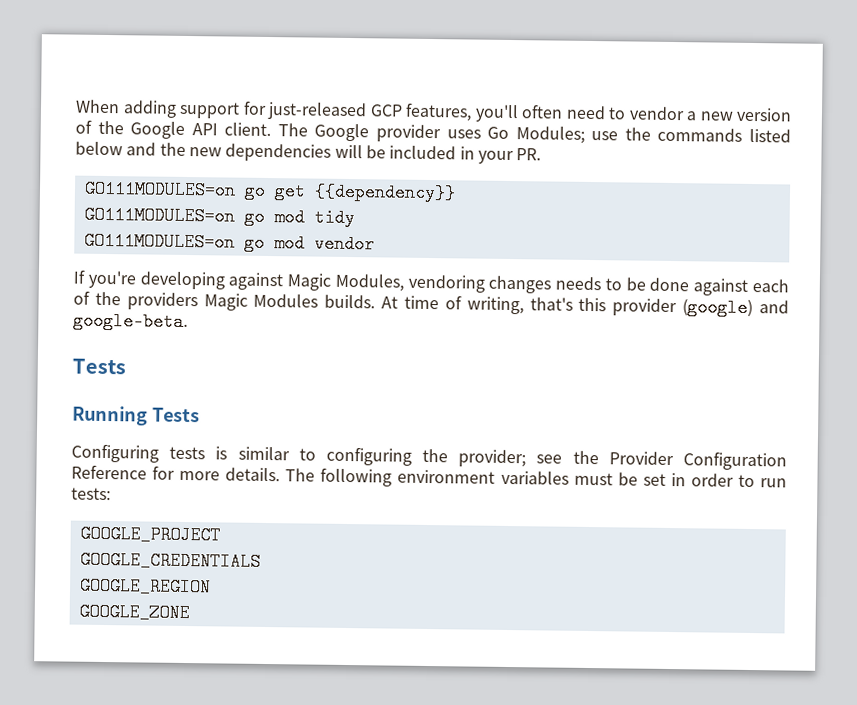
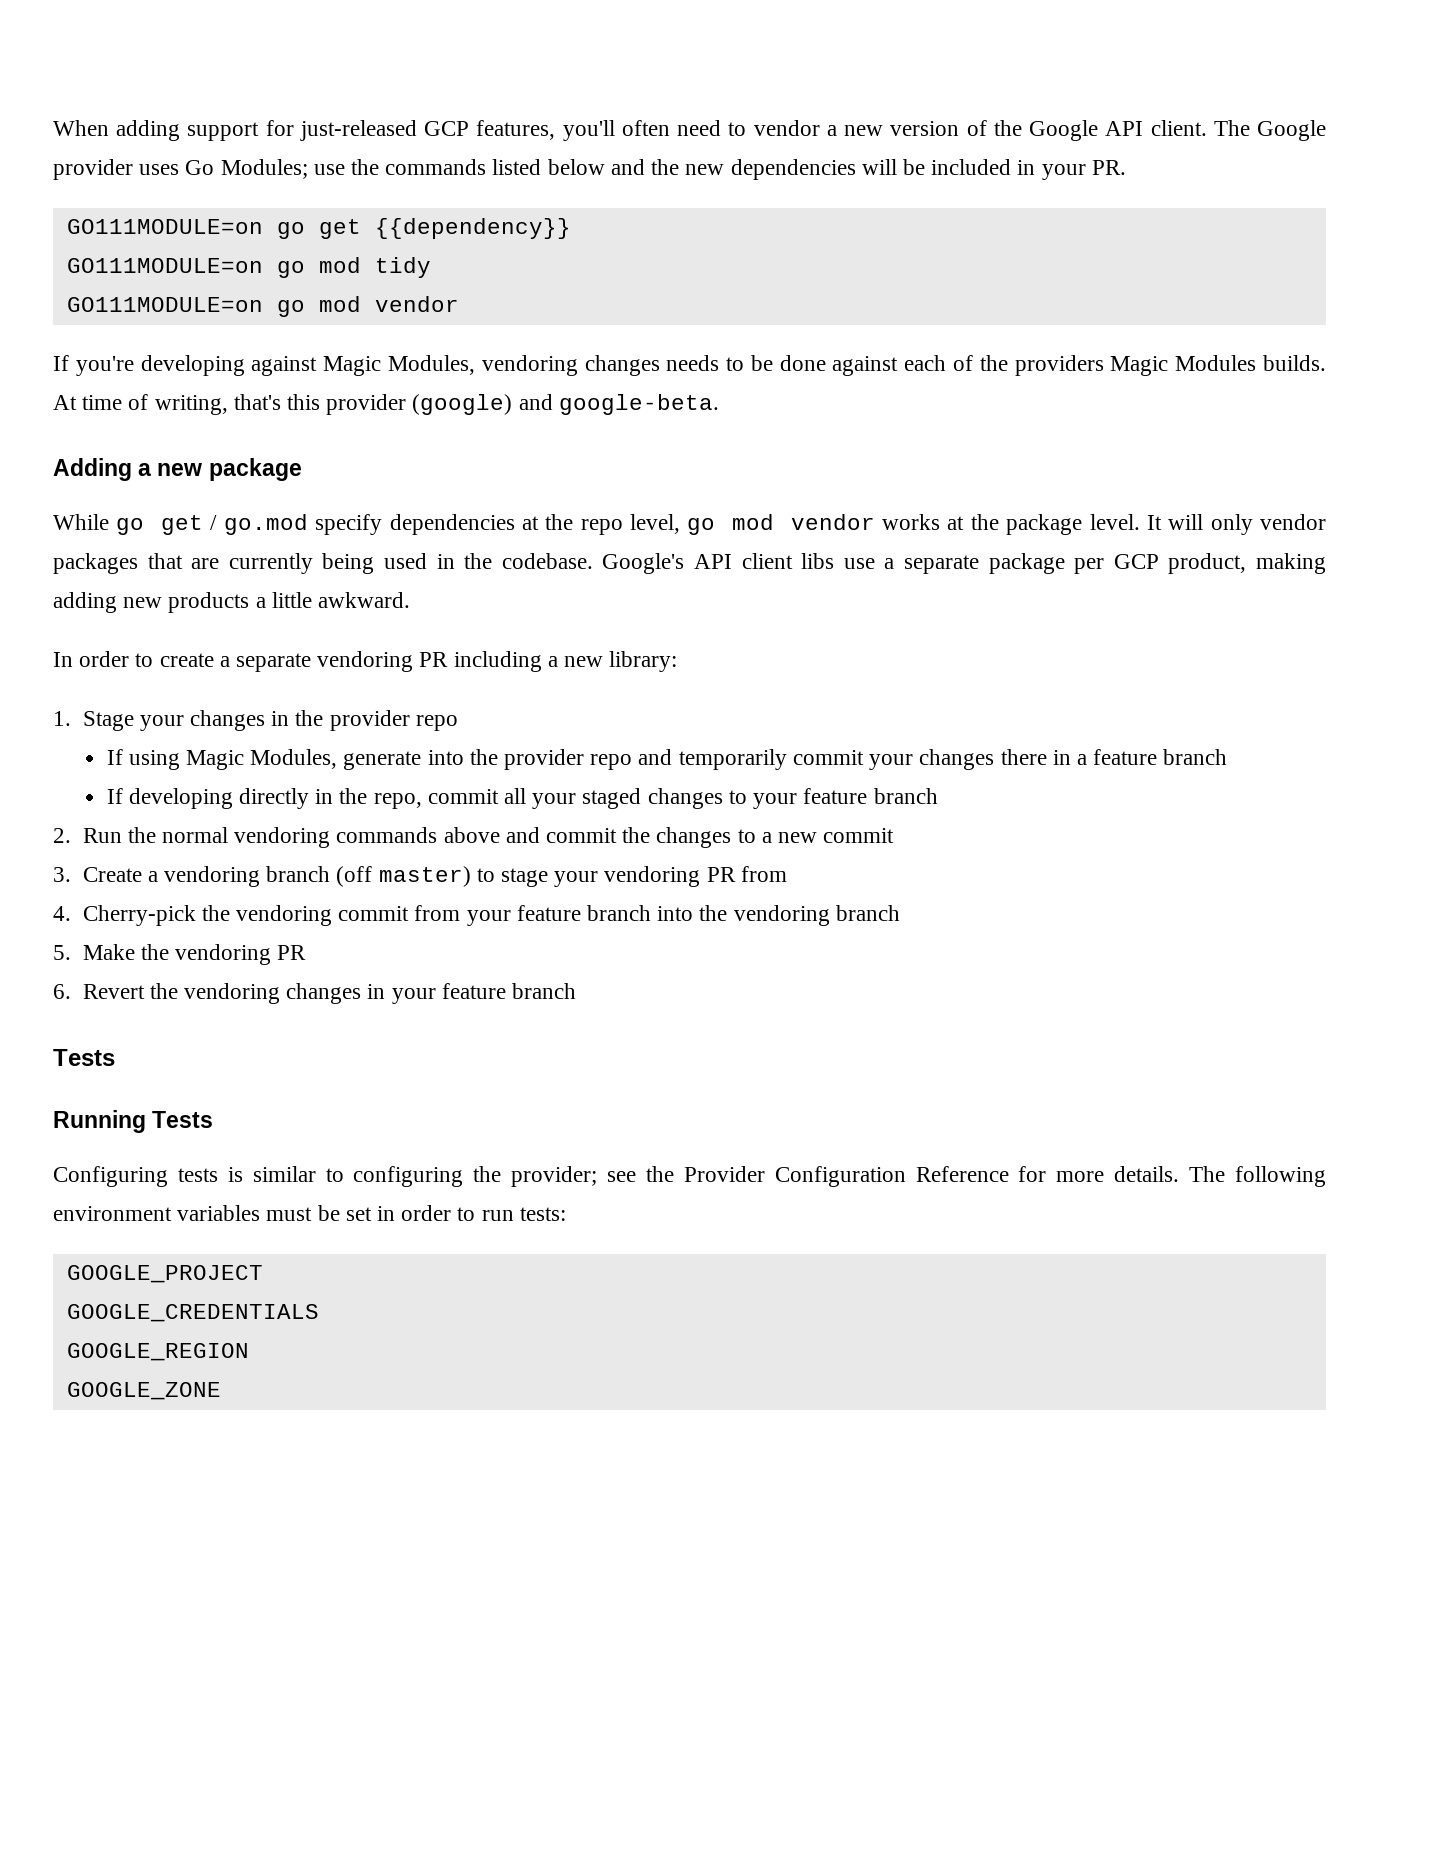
- GO111MODULES=on go get {{dependency}}
+ GO111MODULE=on go get {{dependency}}
- GO111MODULES=on go mod tidy
+ GO111MODULE=on go mod tidy
- GO111MODULES=on go mod vendor
+ GO111MODULE=on go mod vendor
+ Adding a new package
+ While go get / go.mod specify dependencies at the repo level, go mod vendor works at the package level. It will only vendor packages that are currently being used in the codebase. Google's API client libs use a separate package per GCP product, making adding new products a little awkward.
+ In order to create a separate vendoring PR including a new library:
+ 1. Stage your changes in the provider repo
+ If using Magic Modules, generate into the provider repo and temporarily commit your changes there in a feature branch
+ If developing directly in the repo, commit all your staged changes to your feature branch
+ 2. Run the normal vendoring commands above and commit the changes to a new commit
+ 3. Create a vendoring branch (off master) to stage your vendoring PR from
+ 4. Cherry-pick the vendoring commit from your feature branch into the vendoring branch
+ 5. Make the vendoring PR
+ 6. Revert the vendoring changes in your feature branch

